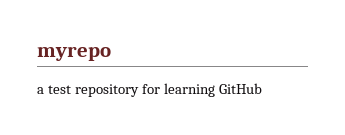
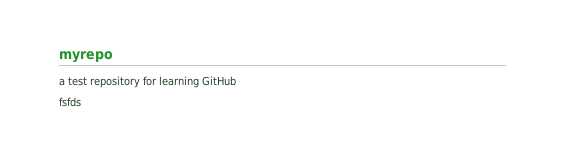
+ fsfds

